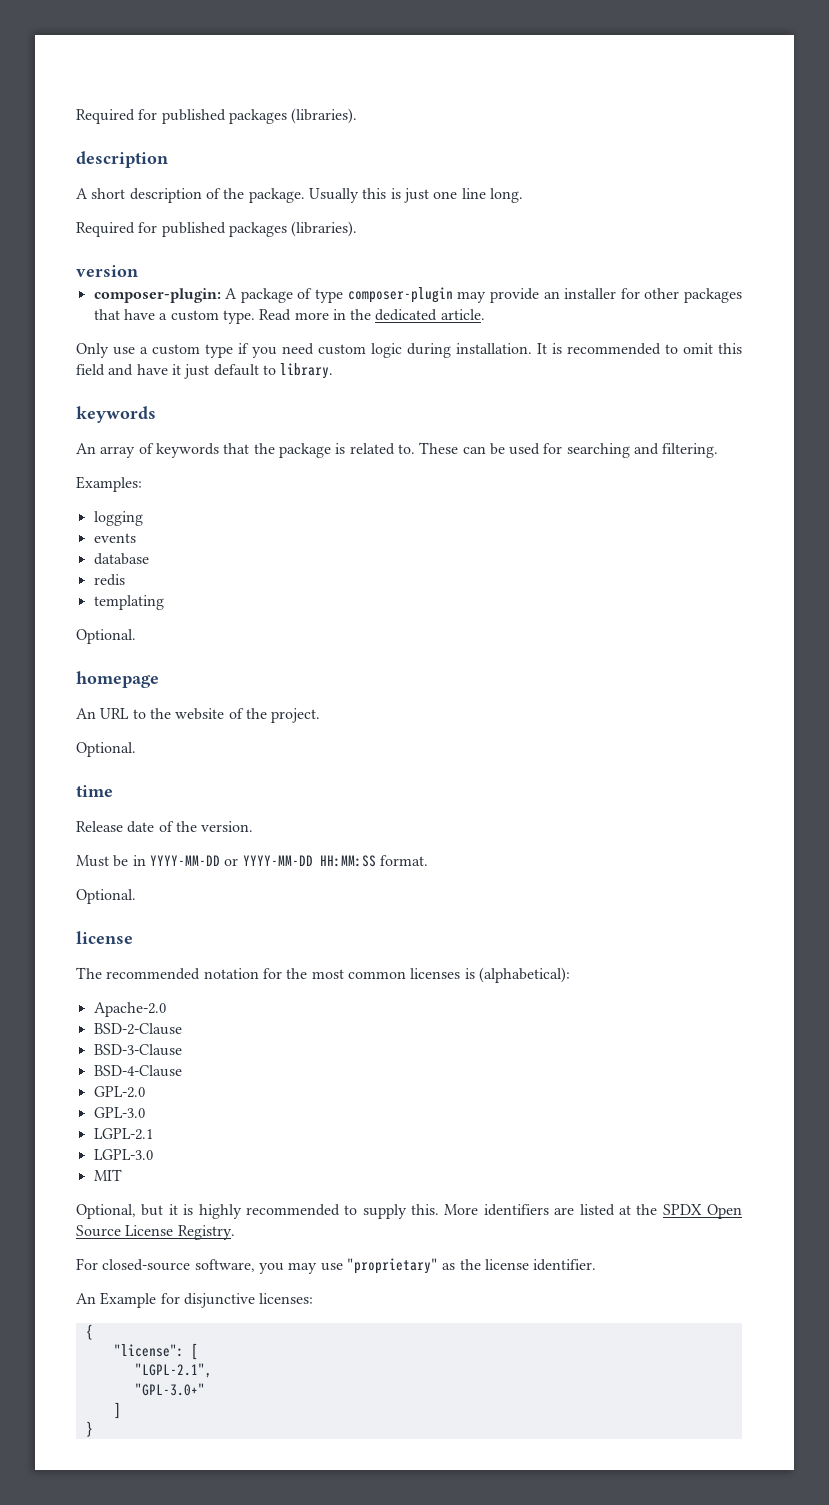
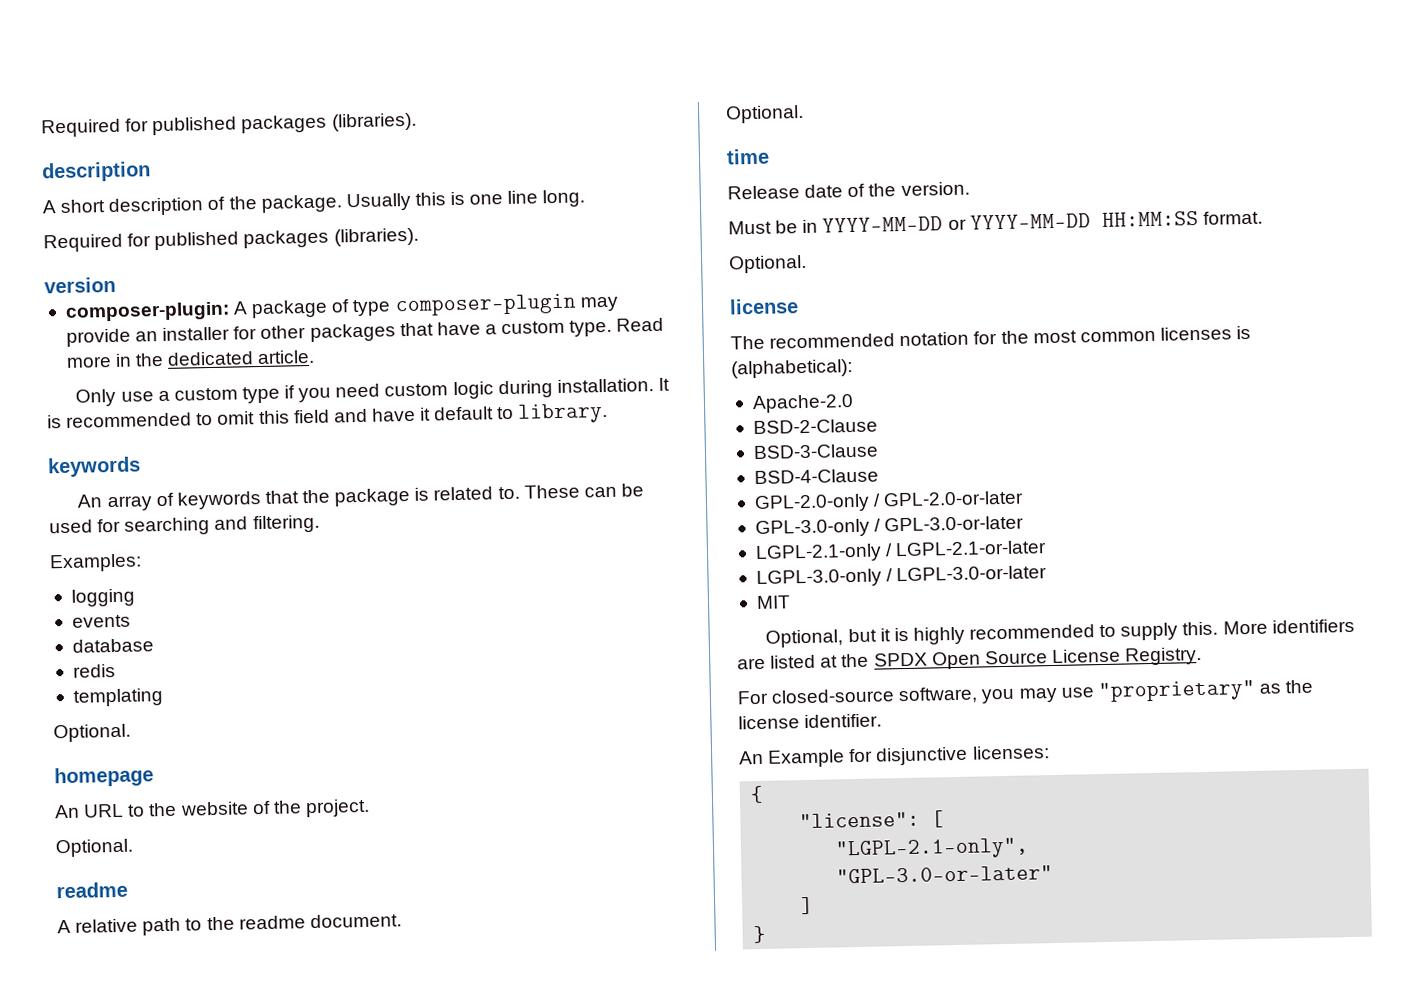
- Usually this is just one line long.
+ Usually this is one line long.
- It is recommended to omit this field and have it just default to library.
+ It is recommended to omit this field and have it default to library.
  An URL to the website of the project.
+ Optional.
+ readme
+ A relative path to the readme document.
- GPL-2.0
- GPL-3.0
- LGPL-2.1
- LGPL-3.0
+ GPL-2.0-only / GPL-2.0-or-later
+ GPL-3.0-only / GPL-3.0-or-later
+ LGPL-2.1-only / LGPL-2.1-or-later
+ LGPL-3.0-only / LGPL-3.0-or-later
- "LGPL-2.1",
- "GPL-3.0+"
+ "LGPL-2.1-only",
+ "GPL-3.0-or-later"

